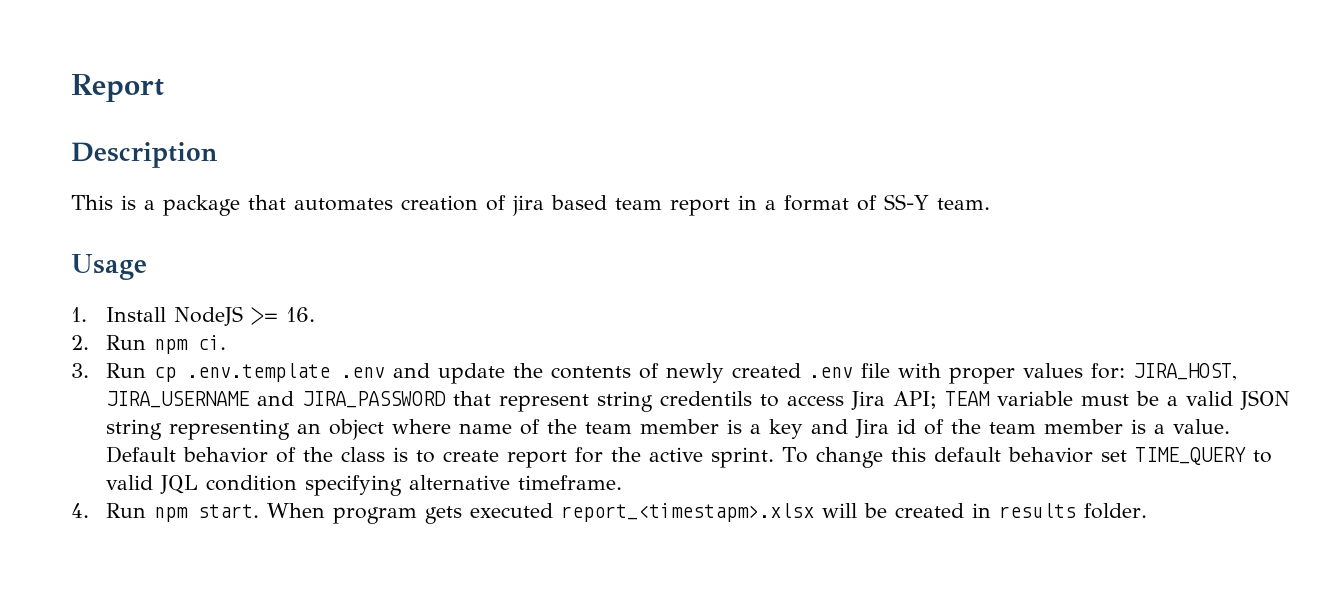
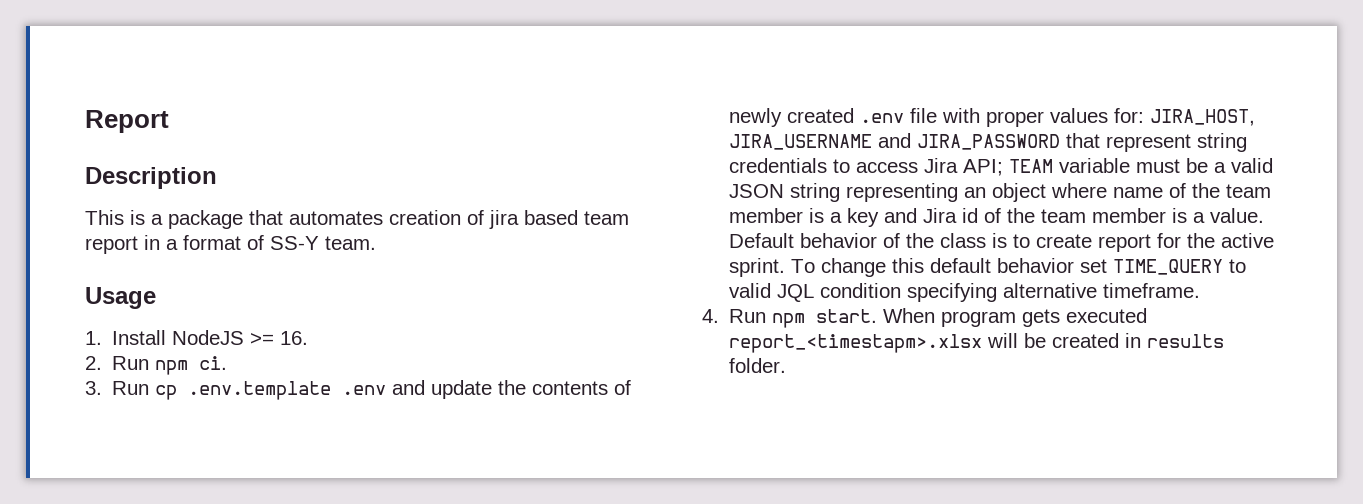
- 3. Run cp .env.template .env and update the contents of newly created .env file with proper values for: JIRA_HOST, JIRA_USERNAME and JIRA_PASSWORD that represent string credentils to access Jira API; TEAM variable must be a valid JSON string representing an object where name of the team member is a key and Jira id of the team member is a value.
+ 3. Run cp .env.template .env and update the contents of newly created .env file with proper values for: JIRA_HOST, JIRA_USERNAME and JIRA_PASSWORD that represent string credentials to access Jira API; TEAM variable must be a valid JSON string representing an object where name of the team member is a key and Jira id of the team member is a value.

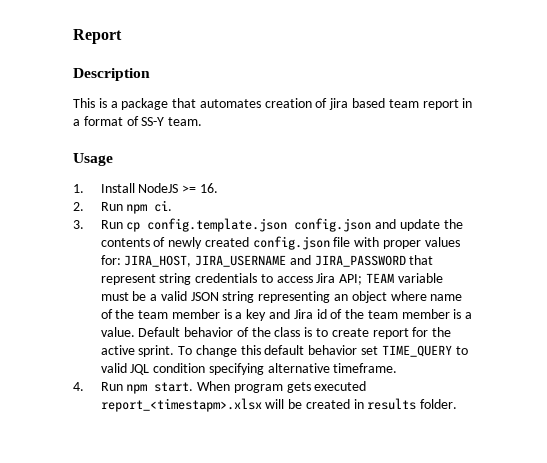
- 3. Run cp .env.template .env and update the contents of newly created .env file with proper values for: JIRA_HOST, JIRA_USERNAME and JIRA_PASSWORD that represent string credentials to access Jira API; TEAM variable must be a valid JSON string representing an object where name of the team member is a key and Jira id of the team member is a value.
+ 3. Run cp config.template.json config.json and update the contents of newly created config.json file with proper values for: JIRA_HOST, JIRA_USERNAME and JIRA_PASSWORD that represent string credentials to access Jira API; TEAM variable must be a valid JSON string representing an object where name of the team member is a key and Jira id of the team member is a value.

